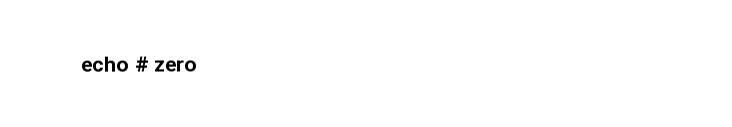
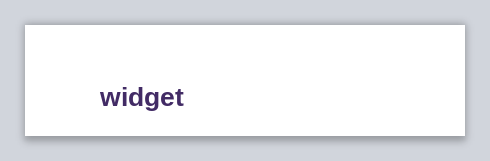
- echo # zero
+ widget

